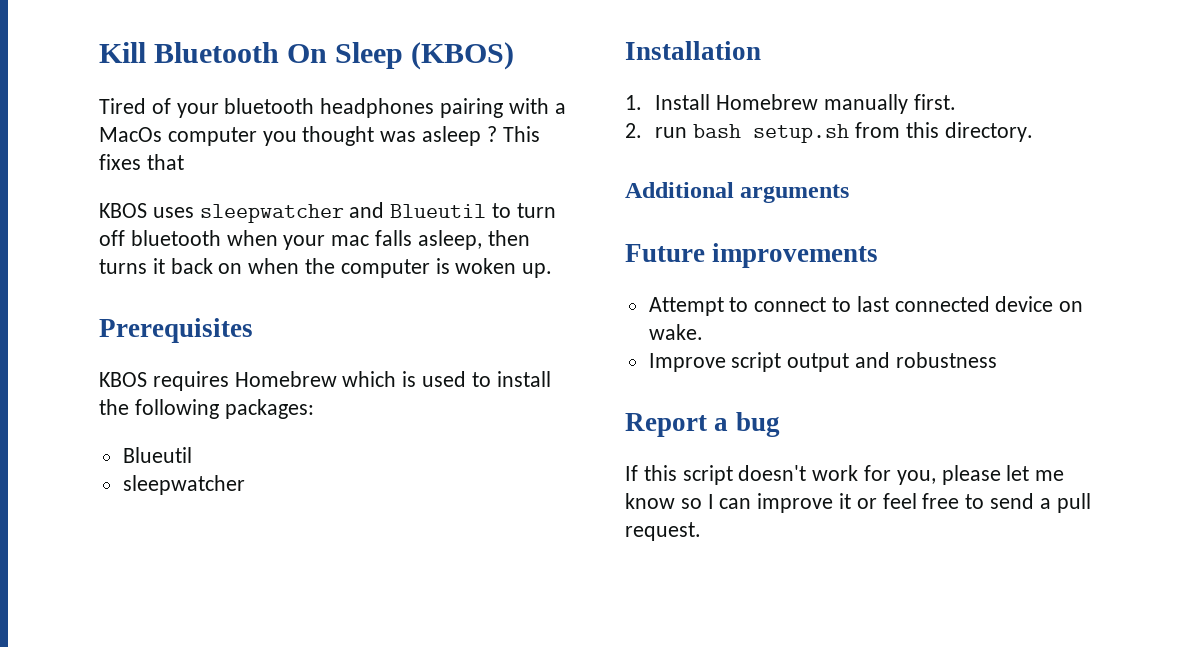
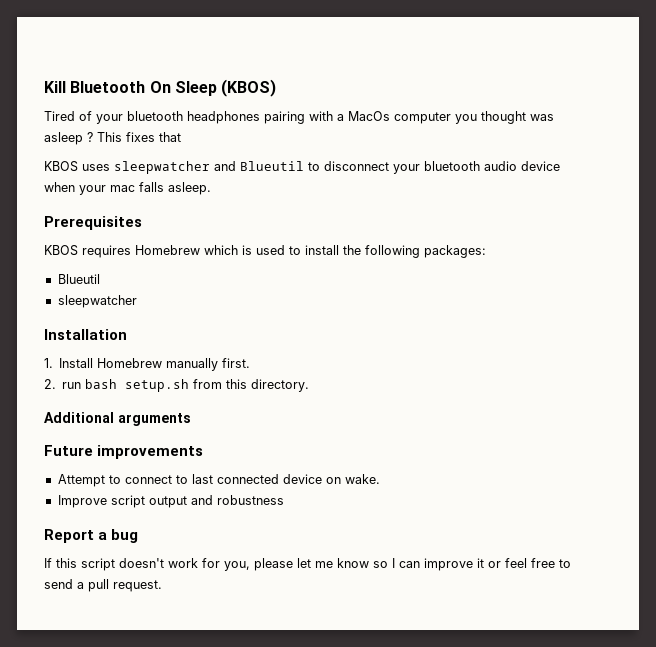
- KBOS uses sleepwatcher and Blueutil to turn off bluetooth when your mac falls asleep, then turns it back on when the computer is woken up.
+ KBOS uses sleepwatcher and Blueutil to disconnect your bluetooth audio device when your mac falls asleep.

